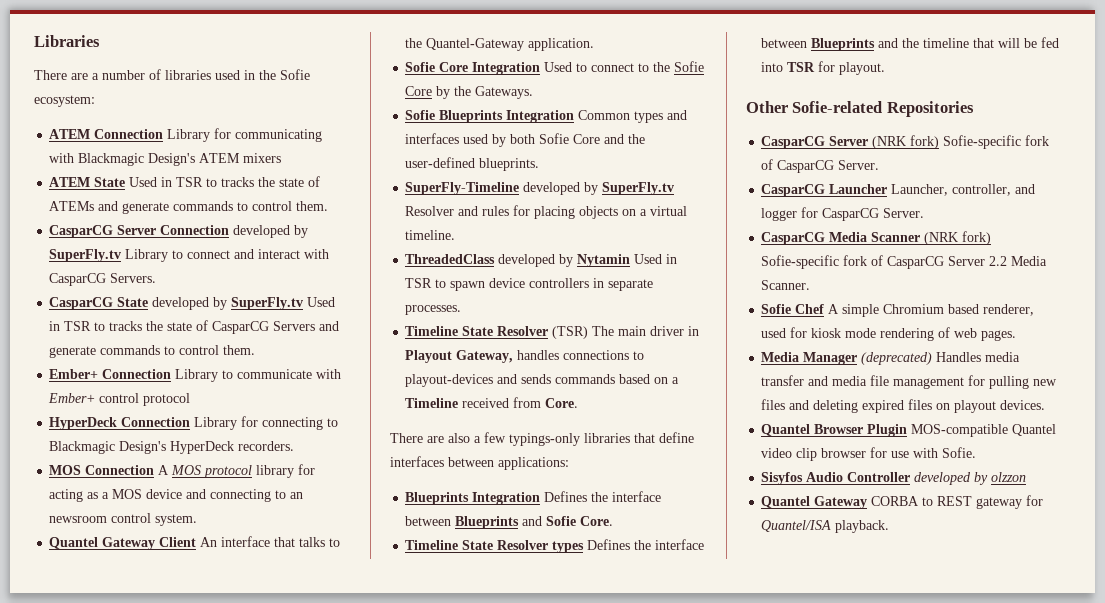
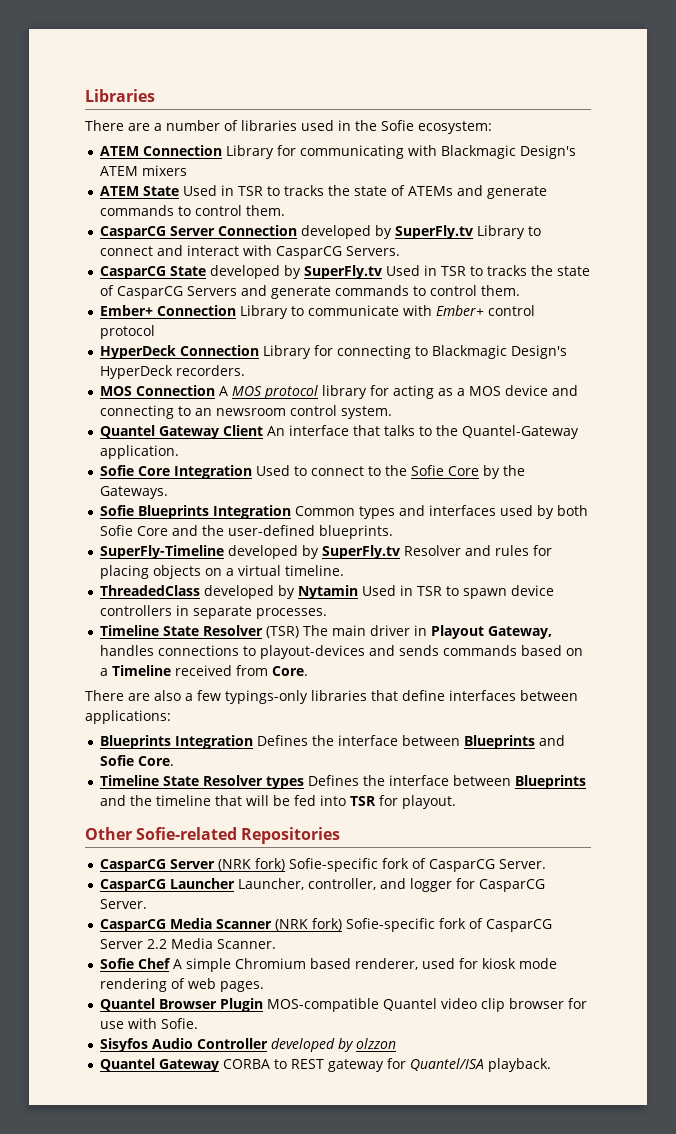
- Media Manager (deprecated) Handles media transfer and media file management for pulling new files and deleting expired files on playout devices.

